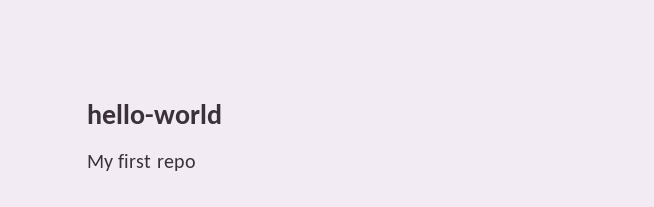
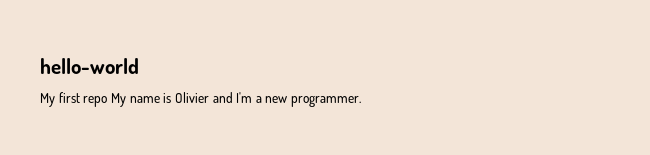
- My first repo
+ My first repo My name is Olivier and I'm a new programmer.

